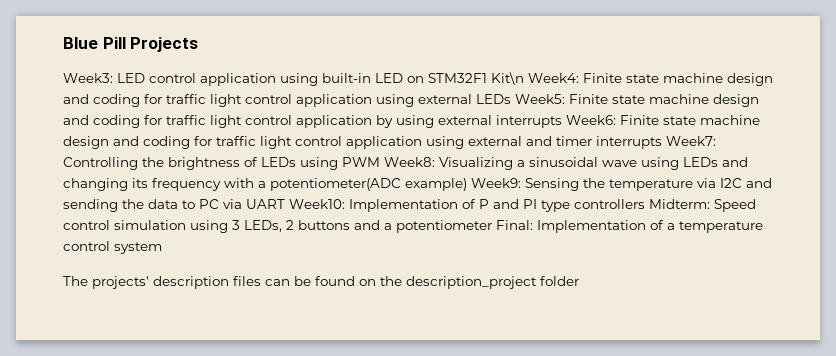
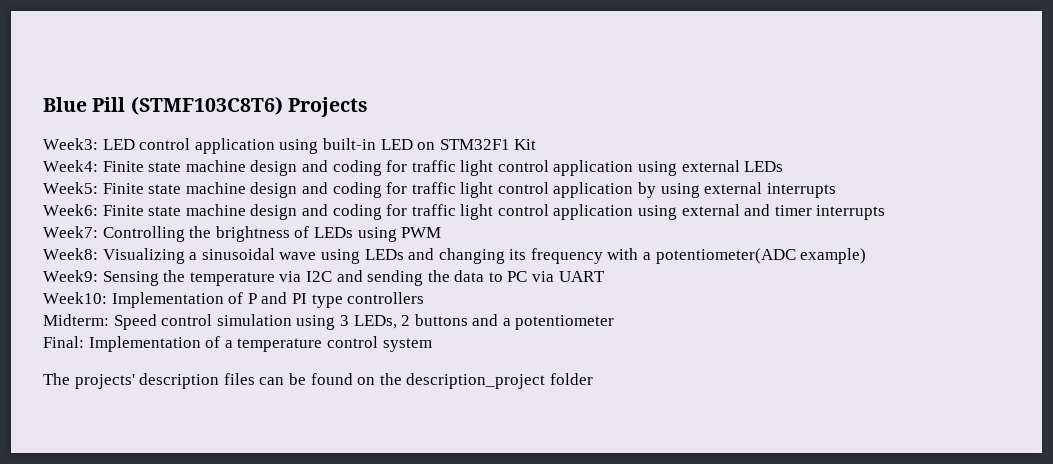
- Blue Pill Projects
+ Blue Pill (STMF103C8T6) Projects
- LED control application using built-in LED on STM32F1 Kit\n Week4:
+ LED control application using built-in LED on STM32F1 Kit
+ Week4:
- Finite state machine design and coding for traffic light control application using external LEDs Week5:
+ Finite state machine design and coding for traffic light control application using external LEDs
+ Week5:
- Finite state machine design and coding for traffic light control application by using external interrupts Week6:
+ Finite state machine design and coding for traffic light control application by using external interrupts
+ Week6:
- Finite state machine design and coding for traffic light control application using external and timer interrupts Week7:
+ Finite state machine design and coding for traffic light control application using external and timer interrupts
+ Week7:
- Controlling the brightness of LEDs using PWM Week8:
+ Controlling the brightness of LEDs using PWM
+ Week8:
- Visualizing a sinusoidal wave using LEDs and changing its frequency with a potentiometer(ADC example) Week9:
+ Visualizing a sinusoidal wave using LEDs and changing its frequency with a potentiometer(ADC example)
+ Week9:
- Sensing the temperature via I2C and sending the data to PC via UART Week10:
+ Sensing the temperature via I2C and sending the data to PC via UART
+ Week10:
- Implementation of P and PI type controllers Midterm:
+ Implementation of P and PI type controllers
+ Midterm:
- Speed control simulation using 3 LEDs, 2 buttons and a potentiometer Final:
+ Speed control simulation using 3 LEDs, 2 buttons and a potentiometer
+ Final:

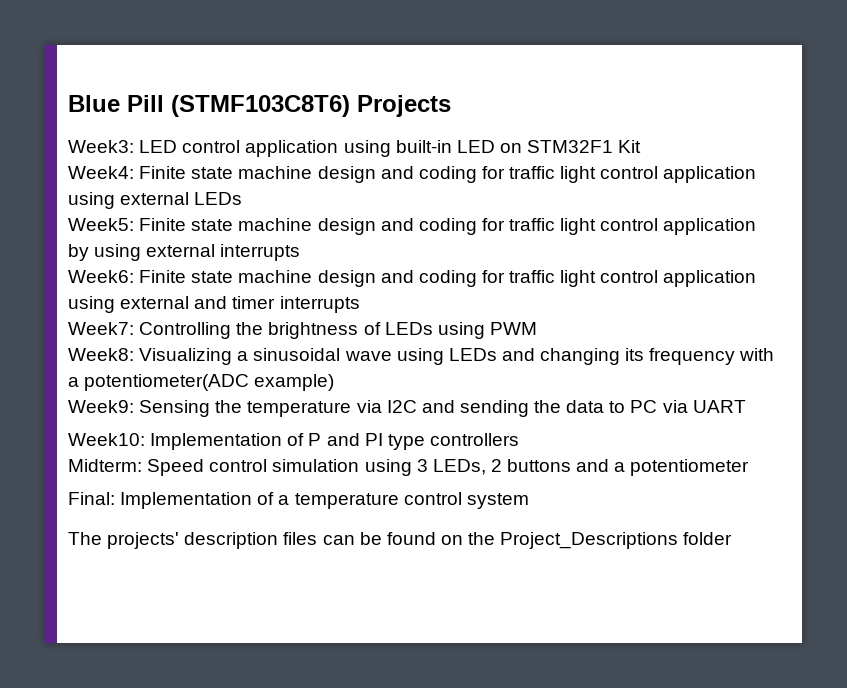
- The projects' description files can be found on the description_project folder
+ The projects' description files can be found on the Project_Descriptions folder

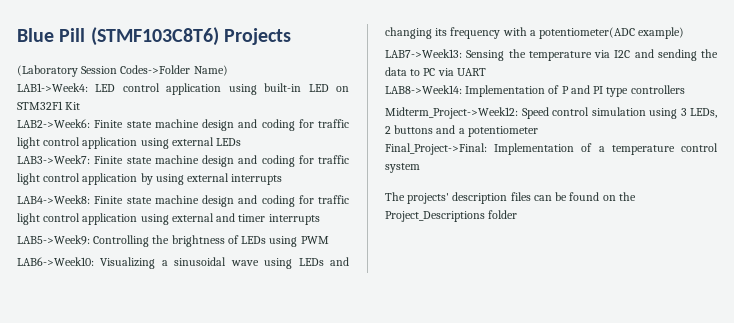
- Week3: LED control application using built-in LED on STM32F1 Kit
+ (Laboratory Session Codes->Folder Name)
+ LAB1->Week4: LED control application using built-in LED on STM32F1 Kit
- Week4: Finite state machine design and coding for traffic light control application using external LEDs
+ LAB2->Week6: Finite state machine design and coding for traffic light control application using external LEDs
- Week5: Finite state machine design and coding for traffic light control application by using external interrupts
+ LAB3->Week7: Finite state machine design and coding for traffic light control application by using external interrupts
- Week6: Finite state machine design and coding for traffic light control application using external and timer interrupts
+ LAB4->Week8: Finite state machine design and coding for traffic light control application using external and timer interrupts
- Week7: Controlling the brightness of LEDs using PWM
+ LAB5->Week9: Controlling the brightness of LEDs using PWM
- Week8: Visualizing a sinusoidal wave using LEDs and changing its frequency with a potentiometer(ADC example)
+ LAB6->Week10: Visualizing a sinusoidal wave using LEDs and changing its frequency with a potentiometer(ADC example)
- Week9: Sensing the temperature via I2C and sending the data to PC via UART
+ LAB7->Week13: Sensing the temperature via I2C and sending the data to PC via UART
- Week10: Implementation of P and PI type controllers
+ LAB8->Week14: Implementation of P and PI type controllers
- Midterm: Speed control simulation using 3 LEDs, 2 buttons and a potentiometer
+ Midterm_Project->Week12: Speed control simulation using 3 LEDs, 2 buttons and a potentiometer
- Final: Implementation of a temperature control system
+ Final_Project->Final: Implementation of a temperature control system

